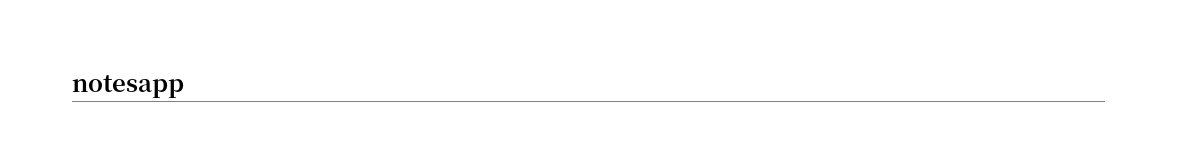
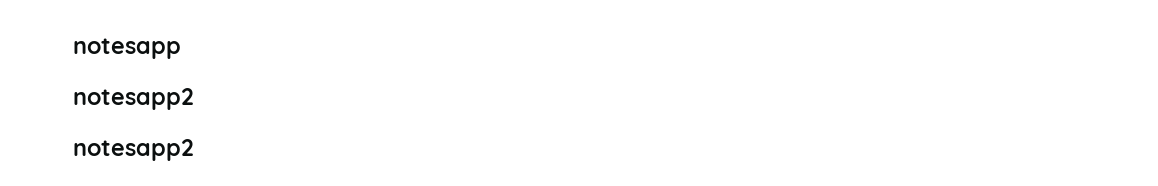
  notesapp
+ notesapp2
+ notesapp2

